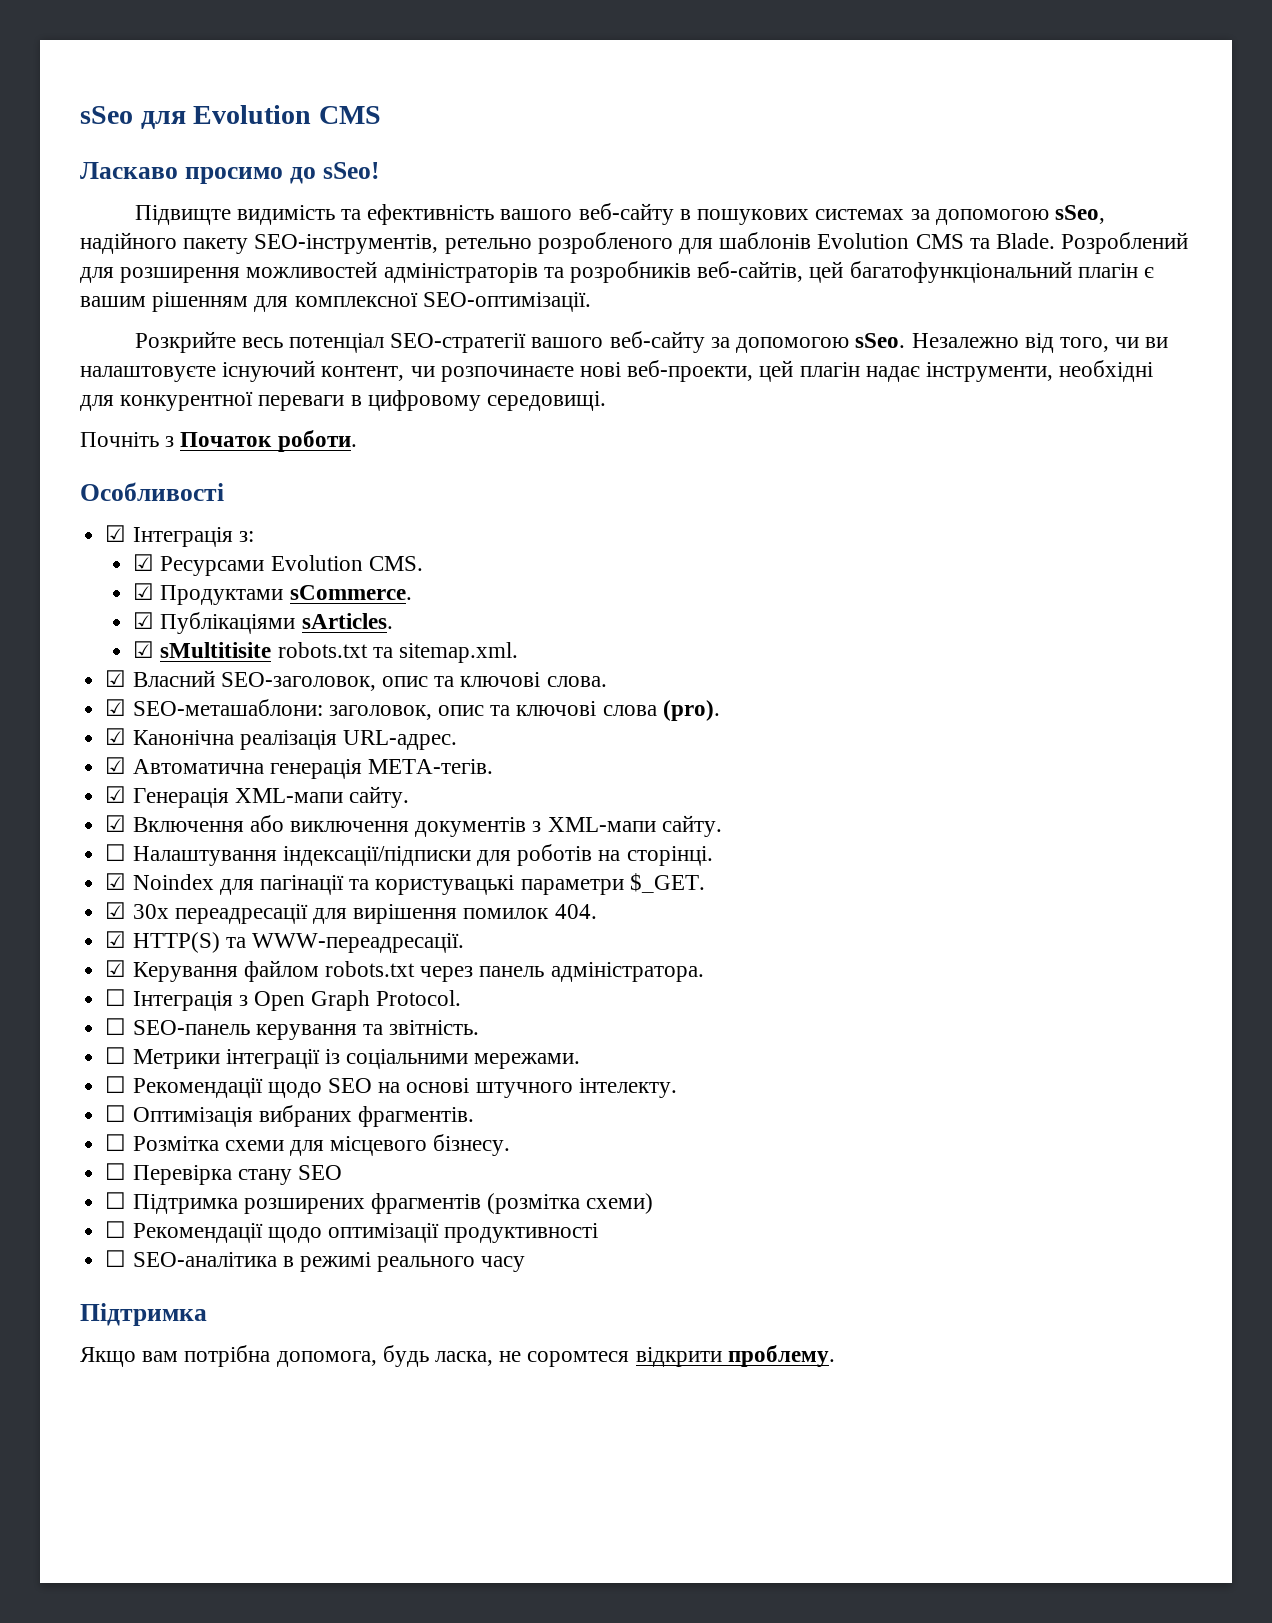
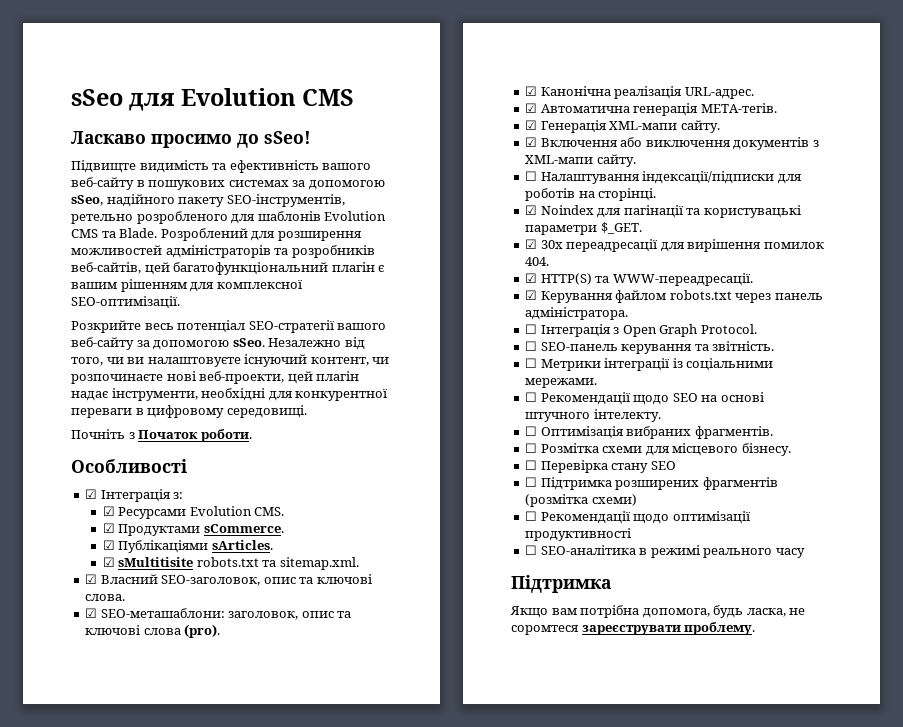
- Якщо вам потрібна допомога, будь ласка, не соромтеся відкрити проблему.
+ Якщо вам потрібна допомога, будь ласка, не соромтеся зареєструвати проблему.

